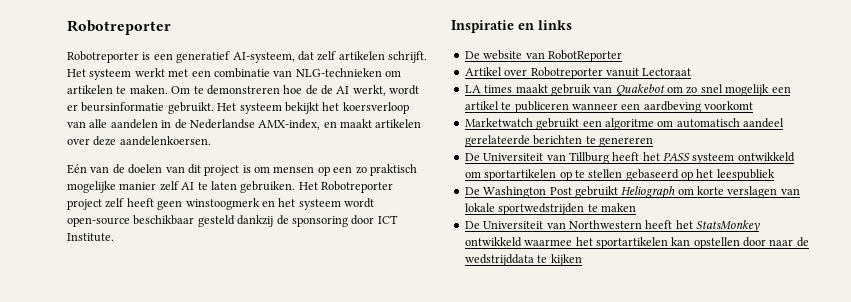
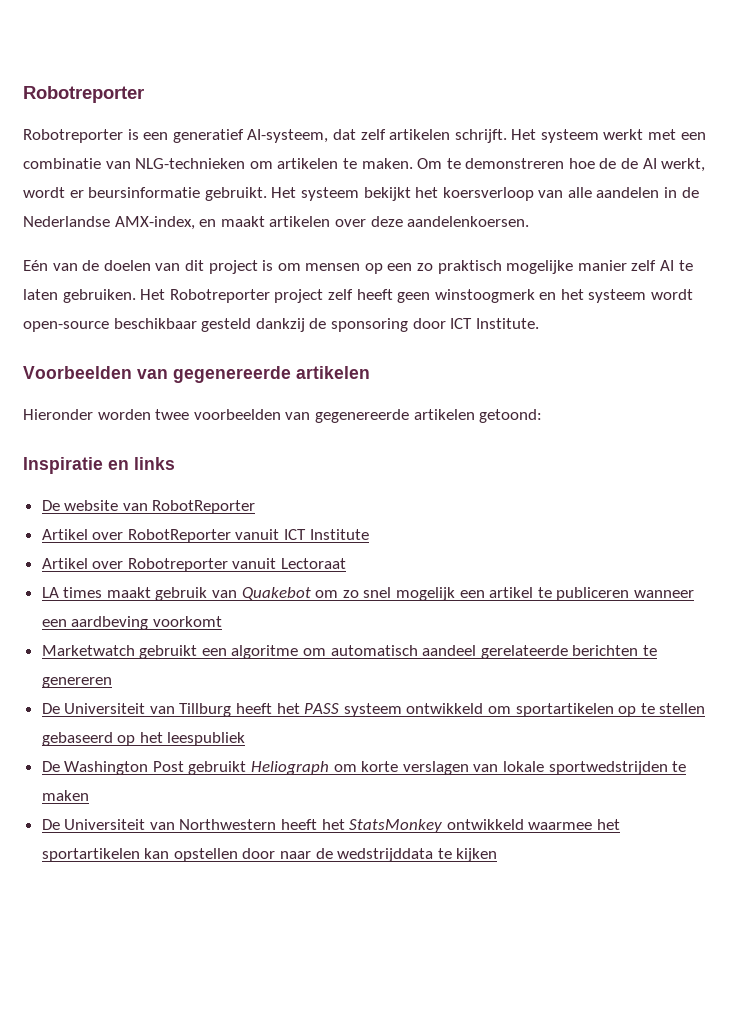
+ Voorbeelden van gegenereerde artikelen
+ Hieronder worden twee voorbeelden van gegenereerde artikelen getoond:
+ Artikel over RobotReporter vanuit ICT Institute

